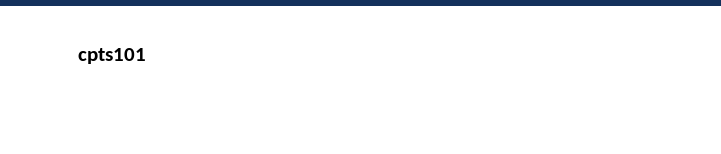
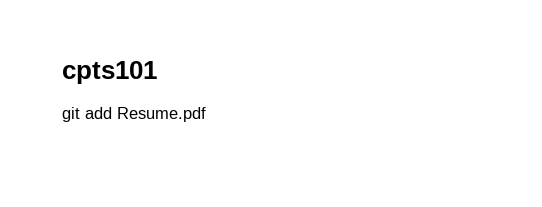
+ git add Resume.pdf

